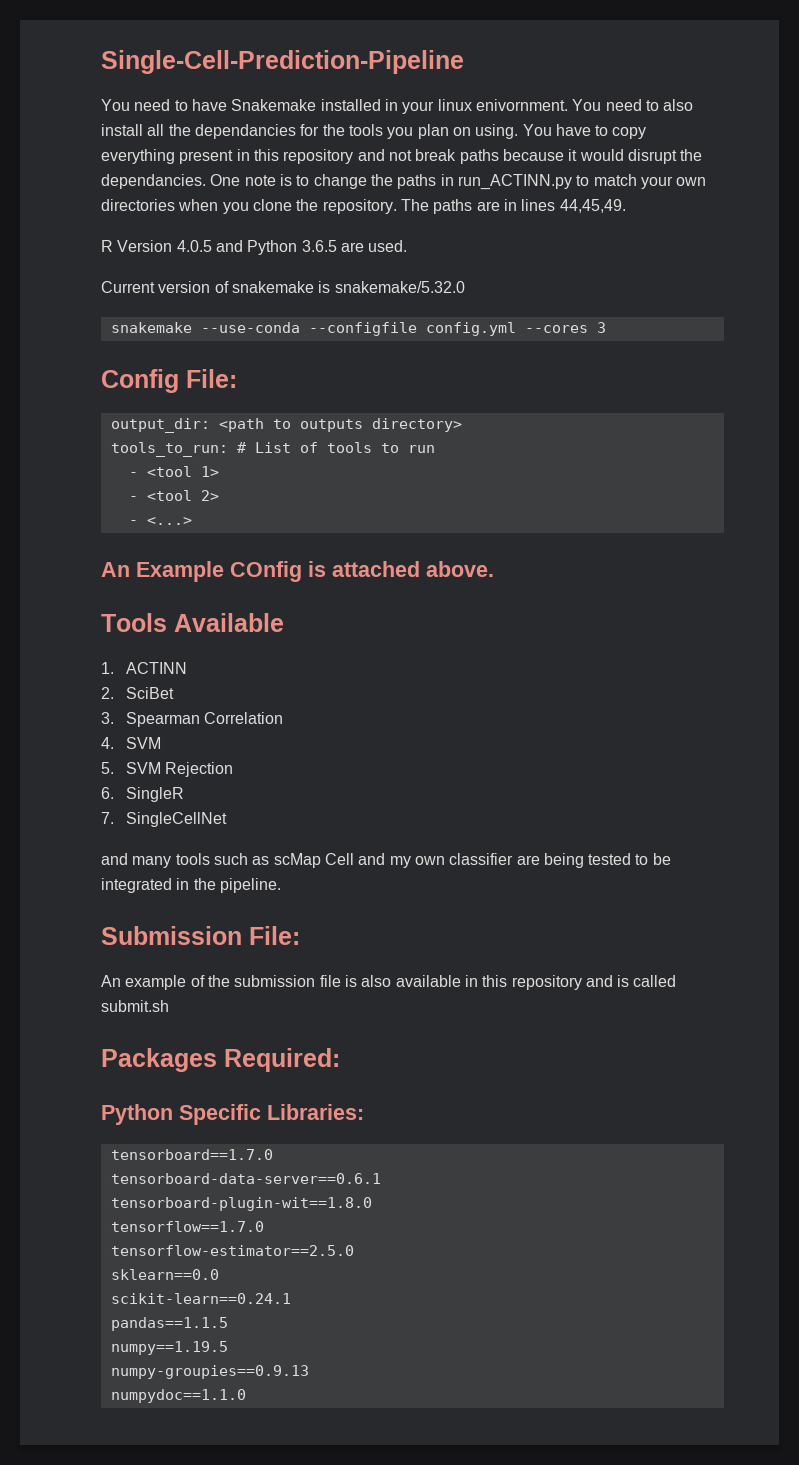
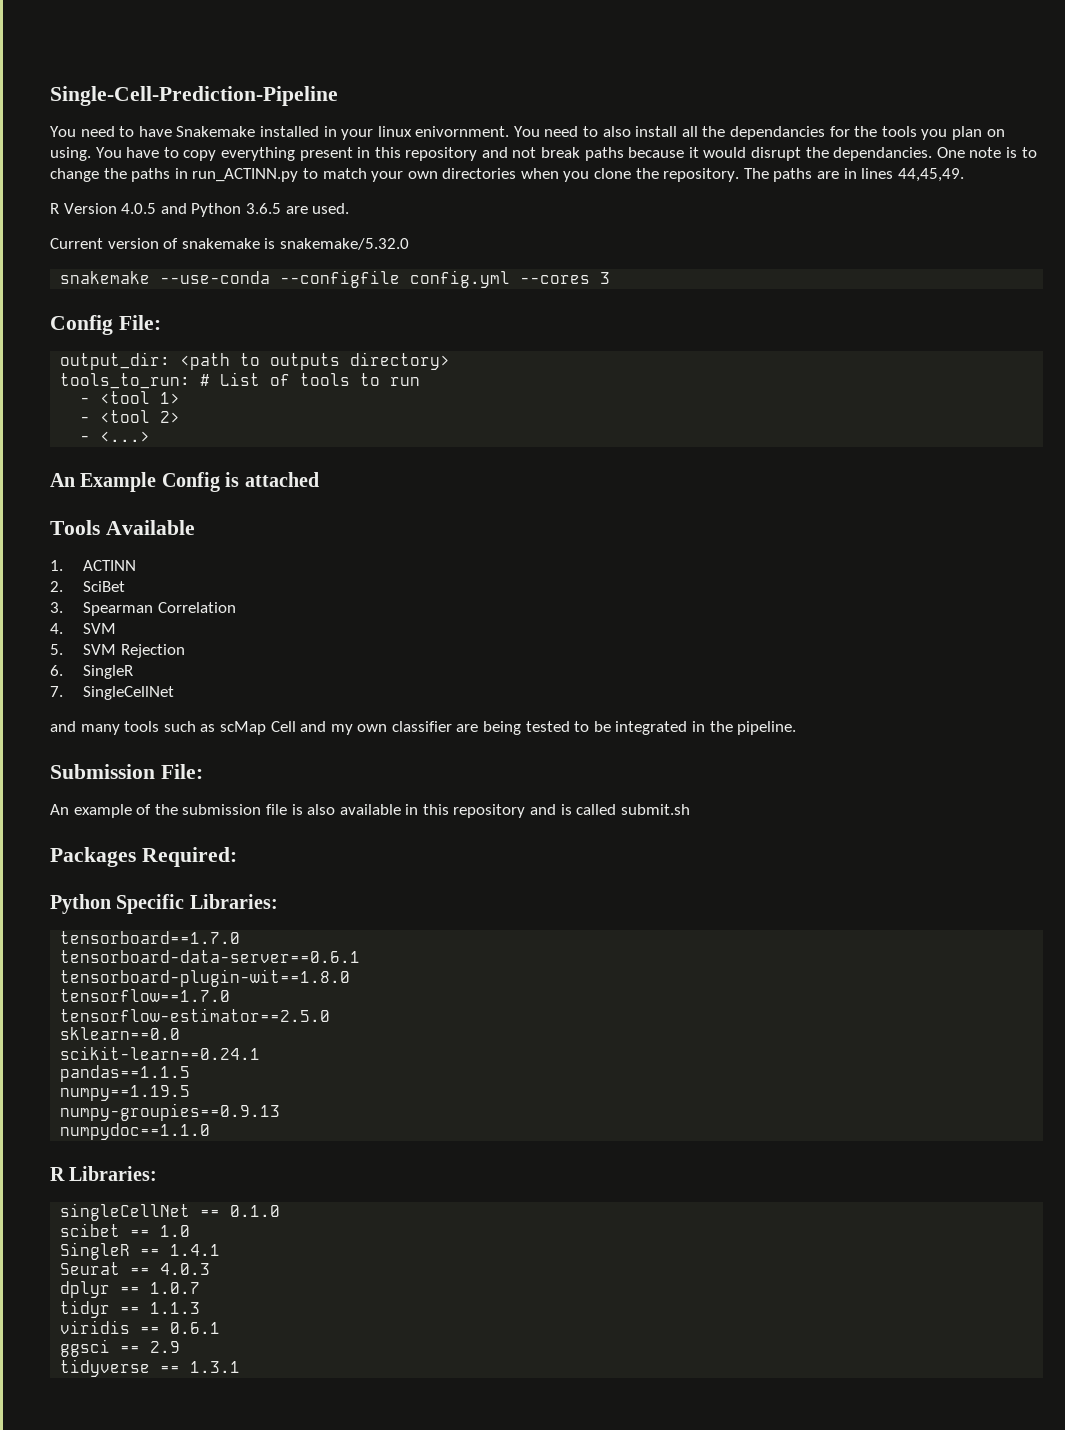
- An Example COnfig is attached above.
+ An Example Config is attached
+ R Libraries:
+ singleCellNet == 0.1.0
+ scibet == 1.0
+ SingleR == 1.4.1
+ Seurat == 4.0.3
+ dplyr == 1.0.7
+ tidyr == 1.1.3
+ viridis == 0.6.1
+ ggsci == 2.9
+ tidyverse == 1.3.1

